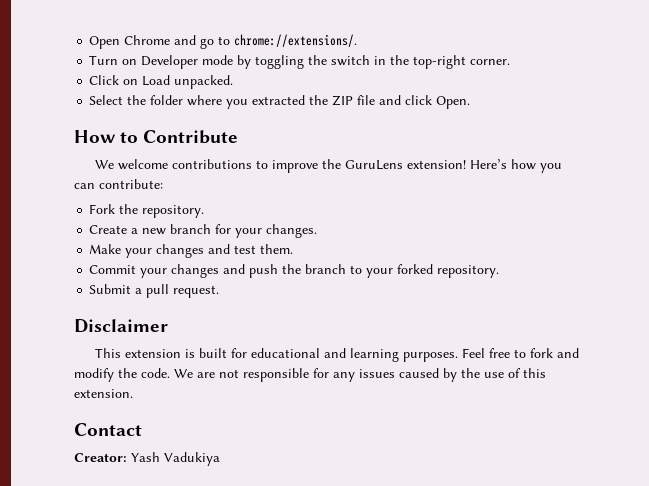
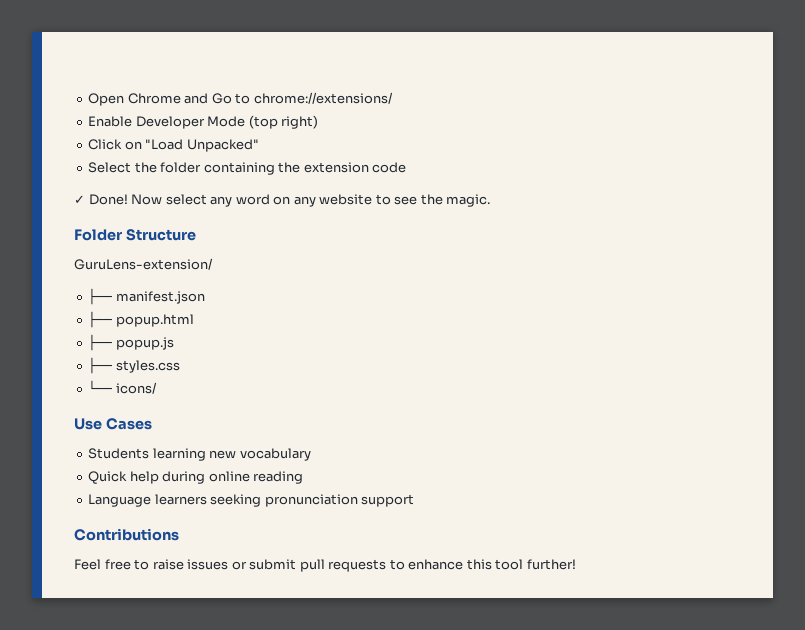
- Open Chrome and go to chrome://extensions/.
- Turn on Developer mode by toggling the switch in the top-right corner.
+ Open Chrome and Go to chrome://extensions/
+ Enable Developer Mode (top right)
- Click on Load unpacked.
+ Click on "Load Unpacked"
- Select the folder where you extracted the ZIP file and click Open.
- How to Contribute
- We welcome contributions to improve the GuruLens extension! Here’s how you can contribute:
- Fork the repository.
- Create a new branch for your changes.
- Make your changes and test them.
- Commit your changes and push the branch to your forked repository.
- Submit a pull request.
- Disclaimer
- This extension is built for educational and learning purposes. Feel free to fork and modify the code. We are not responsible for any issues caused by the use of this extension.
- Contact
- Creator: Yash Vadukiya
+ Select the folder containing the extension code
+ ✓ Done! Now select any word on any website to see the magic.
+ Folder Structure
+ GuruLens-extension/
+ ├── manifest.json
+ ├── popup.html
+ ├── popup.js
+ ├── styles.css
+ └── icons/
+ Use Cases
+ Students learning new vocabulary
+ Quick help during online reading
+ Language learners seeking pronunciation support
+ Contributions
+ Feel free to raise issues or submit pull requests to enhance this tool further!

